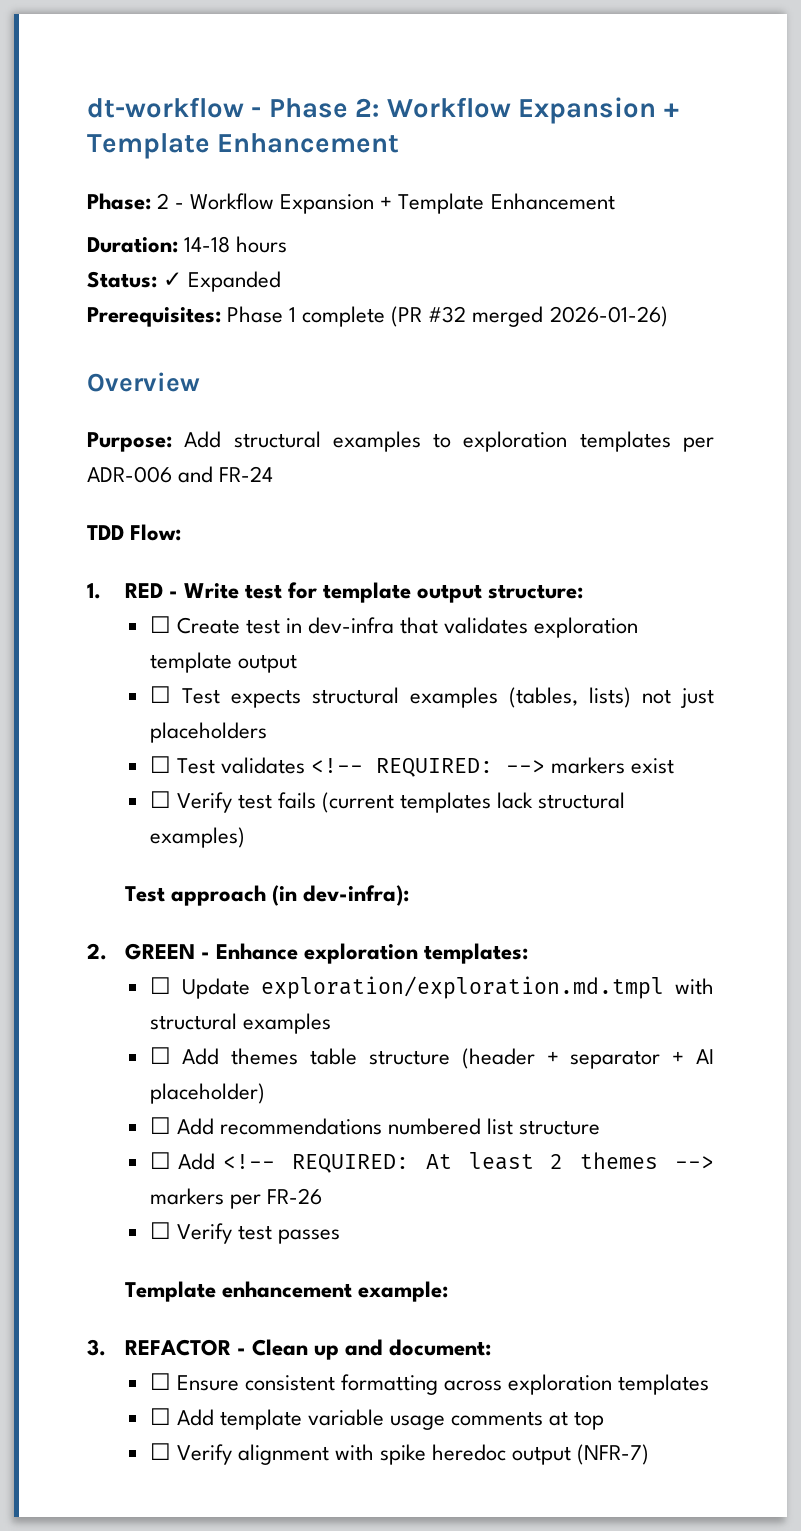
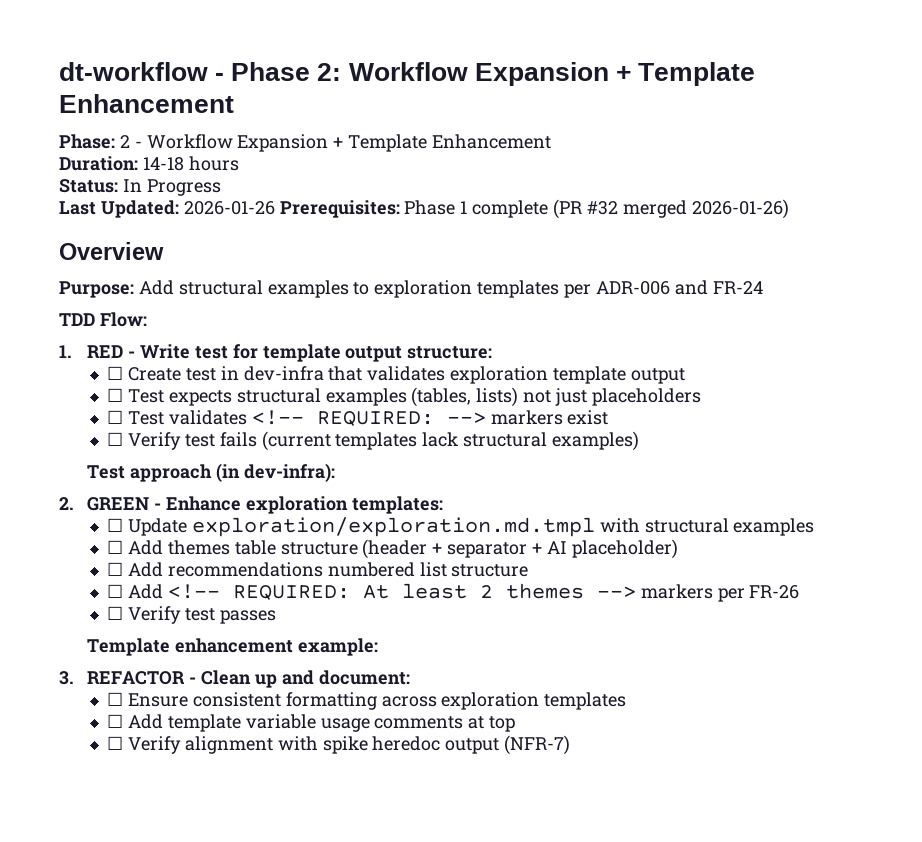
- Status: ✓ Expanded
- Prerequisites: Phase 1 complete (PR #32 merged 2026-01-26)
+ Status: In Progress
+ Last Updated: 2026-01-26 Prerequisites: Phase 1 complete (PR #32 merged 2026-01-26)

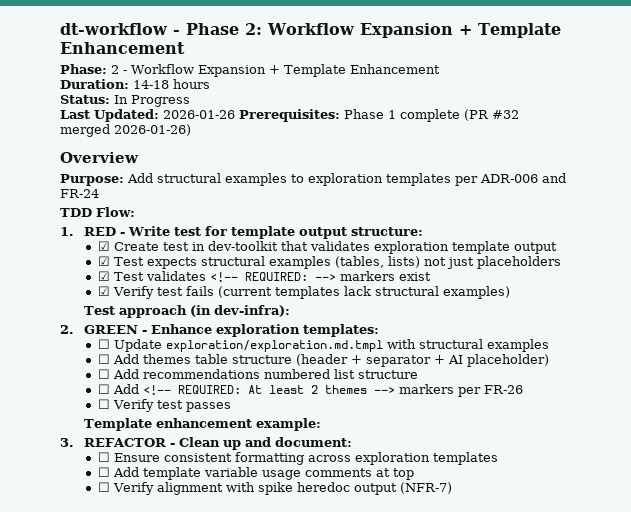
- ☐ Create test in dev-infra that validates exploration template output
+ ☑ Create test in dev-toolkit that validates exploration template output
- ☐ Test expects structural examples (tables, lists) not just placeholders
+ ☑ Test expects structural examples (tables, lists) not just placeholders
- ☐ Test validates <!-- REQUIRED: --> markers exist
+ ☑ Test validates <!-- REQUIRED: --> markers exist
- ☐ Verify test fails (current templates lack structural examples)
+ ☑ Verify test fails (current templates lack structural examples)

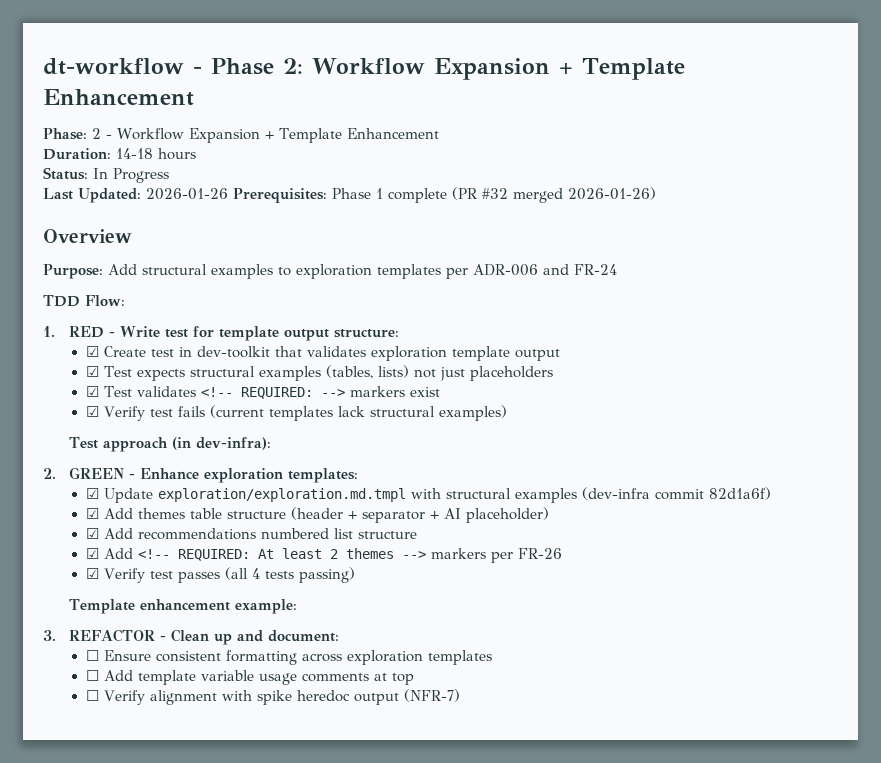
- ☐ Update exploration/exploration.md.tmpl with structural examples
- ☐ Add themes table structure (header + separator + AI placeholder)
+ ☑ Update exploration/exploration.md.tmpl with structural examples (dev-infra commit 82d1a6f)
+ ☑ Add themes table structure (header + separator + AI placeholder)
- ☐ Add recommendations numbered list structure
+ ☑ Add recommendations numbered list structure
- ☐ Add <!-- REQUIRED: At least 2 themes --> markers per FR-26
+ ☑ Add <!-- REQUIRED: At least 2 themes --> markers per FR-26
- ☐ Verify test passes
+ ☑ Verify test passes (all 4 tests passing)

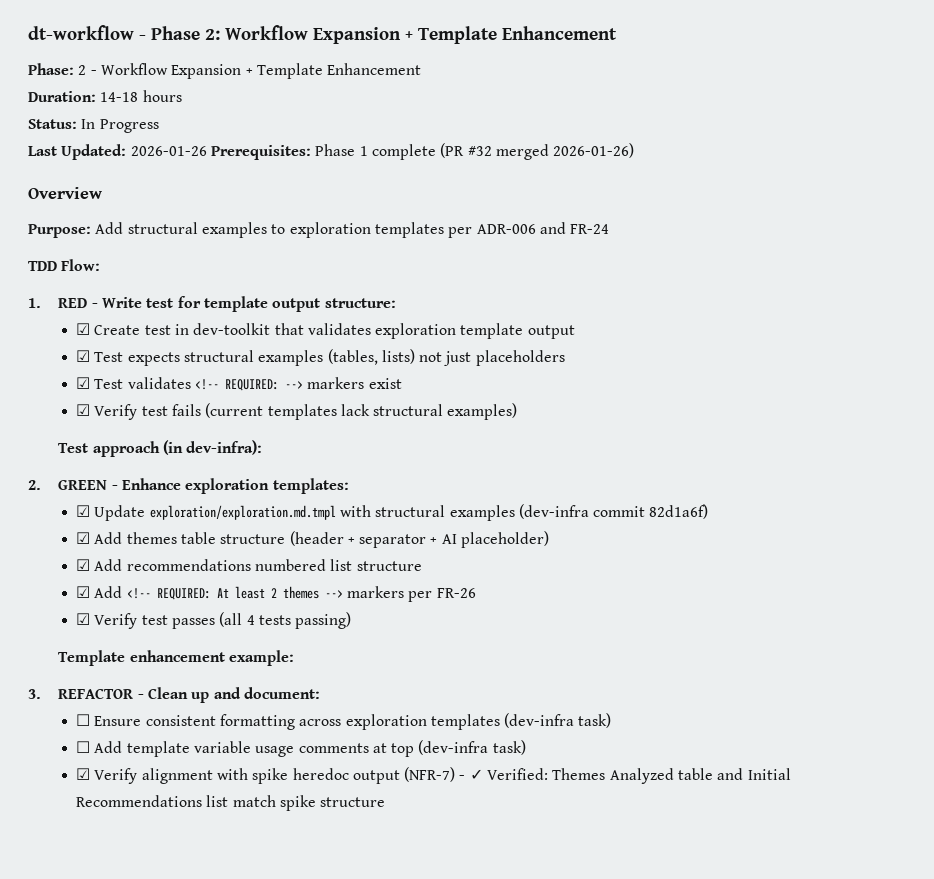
- ☐ Ensure consistent formatting across exploration templates
+ ☐ Ensure consistent formatting across exploration templates (dev-infra task)
- ☐ Add template variable usage comments at top
- ☐ Verify alignment with spike heredoc output (NFR-7)
+ ☐ Add template variable usage comments at top (dev-infra task)
+ ☑ Verify alignment with spike heredoc output (NFR-7) - ✓ Verified: Themes Analyzed table and Initial Recommendations list match spike structure

